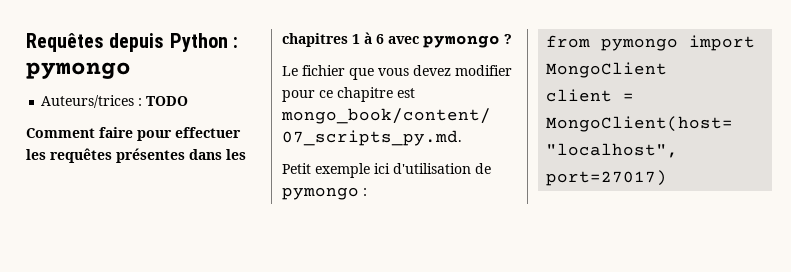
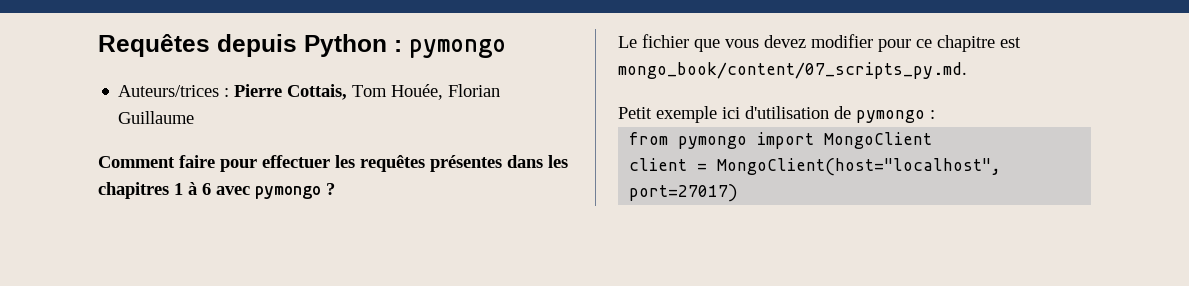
- Auteurs/trices : TODO
+ Auteurs/trices : Pierre Cottais, Tom Houée, Florian Guillaume

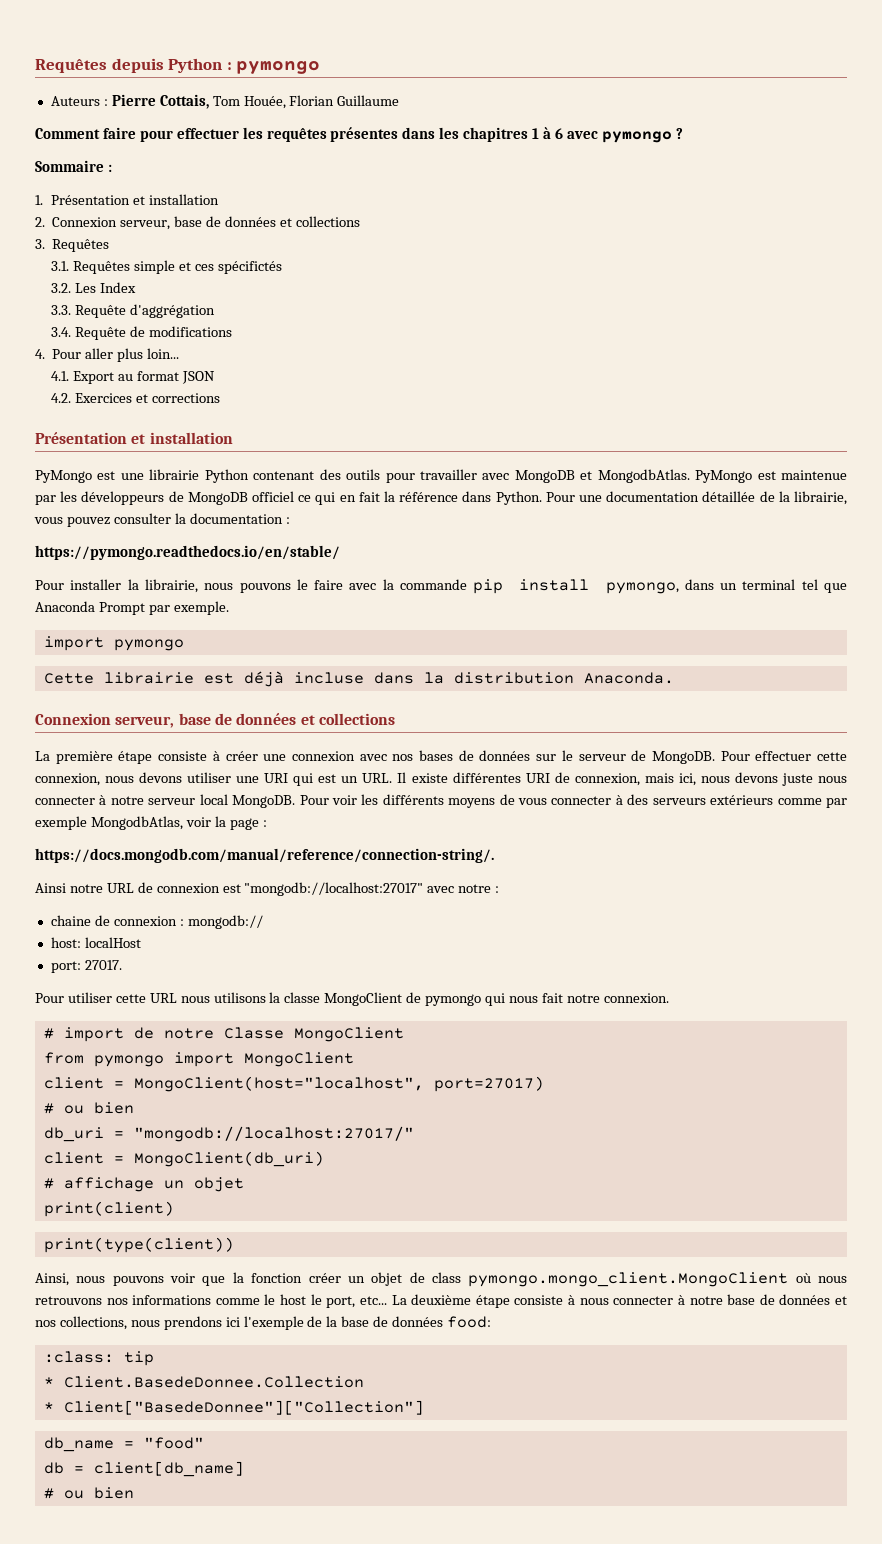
- Auteurs/trices : Pierre Cottais, Tom Houée, Florian Guillaume
+ Auteurs : Pierre Cottais, Tom Houée, Florian Guillaume
- Le fichier que vous devez modifier pour ce chapitre est mongo_book/content/07_scripts_py.md.
- Petit exemple ici d'utilisation de pymongo :
+ Sommaire :
+ 1. Présentation et installation
+ 2. Connexion serveur, base de données et collections
+ 3. Requêtes
+ 3.1. Requêtes simple et ces spécifictés
+ 3.2. Les Index
+ 3.3. Requête d'aggrégation
+ 3.4. Requête de modifications
+ 4. Pour aller plus loin...
+ 4.1. Export au format JSON
+ 4.2. Exercices et corrections
+ Présentation et installation
+ PyMongo est une librairie Python contenant des outils pour travailler avec MongoDB et MongodbAtlas. PyMongo est maintenue par les développeurs de MongoDB officiel ce qui en fait la référence dans Python. Pour une documentation détaillée de la librairie, vous pouvez consulter la documentation :
+ https://pymongo.readthedocs.io/en/stable/
+ Pour installer la librairie, nous pouvons le faire avec la commande pip install pymongo, dans un terminal tel que Anaconda Prompt par exemple.
+ import pymongo
+ Cette librairie est déjà incluse dans la distribution Anaconda.
+ Connexion serveur, base de données et collections
+ La première étape consiste à créer une connexion avec nos bases de données sur le serveur de MongoDB. Pour effectuer cette connexion, nous devons utiliser une URI qui est un URL. Il existe différentes URI de connexion, mais ici, nous devons juste nous connecter à notre serveur local MongoDB. Pour voir les différents moyens de vous connecter à des serveurs extérieurs comme par exemple MongodbAtlas, voir la page :
+ https://docs.mongodb.com/manual/reference/connection-string/.
+ Ainsi notre URL de connexion est "mongodb://localhost:27017" avec notre :
+ chaine de connexion : mongodb://
+ host: localHost
+ port: 27017.
+ Pour utiliser cette URL nous utilisons la classe MongoClient de pymongo qui nous fait notre connexion.
+ # import de notre Classe MongoClient
  client = MongoClient(host="localhost", port=27017)
+ # ou bien
+ db_uri = "mongodb://localhost:27017/"
+ client = MongoClient(db_uri)
+ # affichage un objet
+ print(client)
+ print(type(client))
+ Ainsi, nous pouvons voir que la fonction créer un objet de class pymongo.mongo_client.MongoClient où nous retrouvons nos informations comme le host le port, etc... La deuxième étape consiste à nous connecter à notre base de données et nos collections, nous prendons ici l'exemple de la base de données food:
+ :class: tip
+ * Client.BasedeDonnee.Collection
+ * Client["BasedeDonnee"]["Collection"]
+ db_name = "food"
+ db = client[db_name]
+ # ou bien

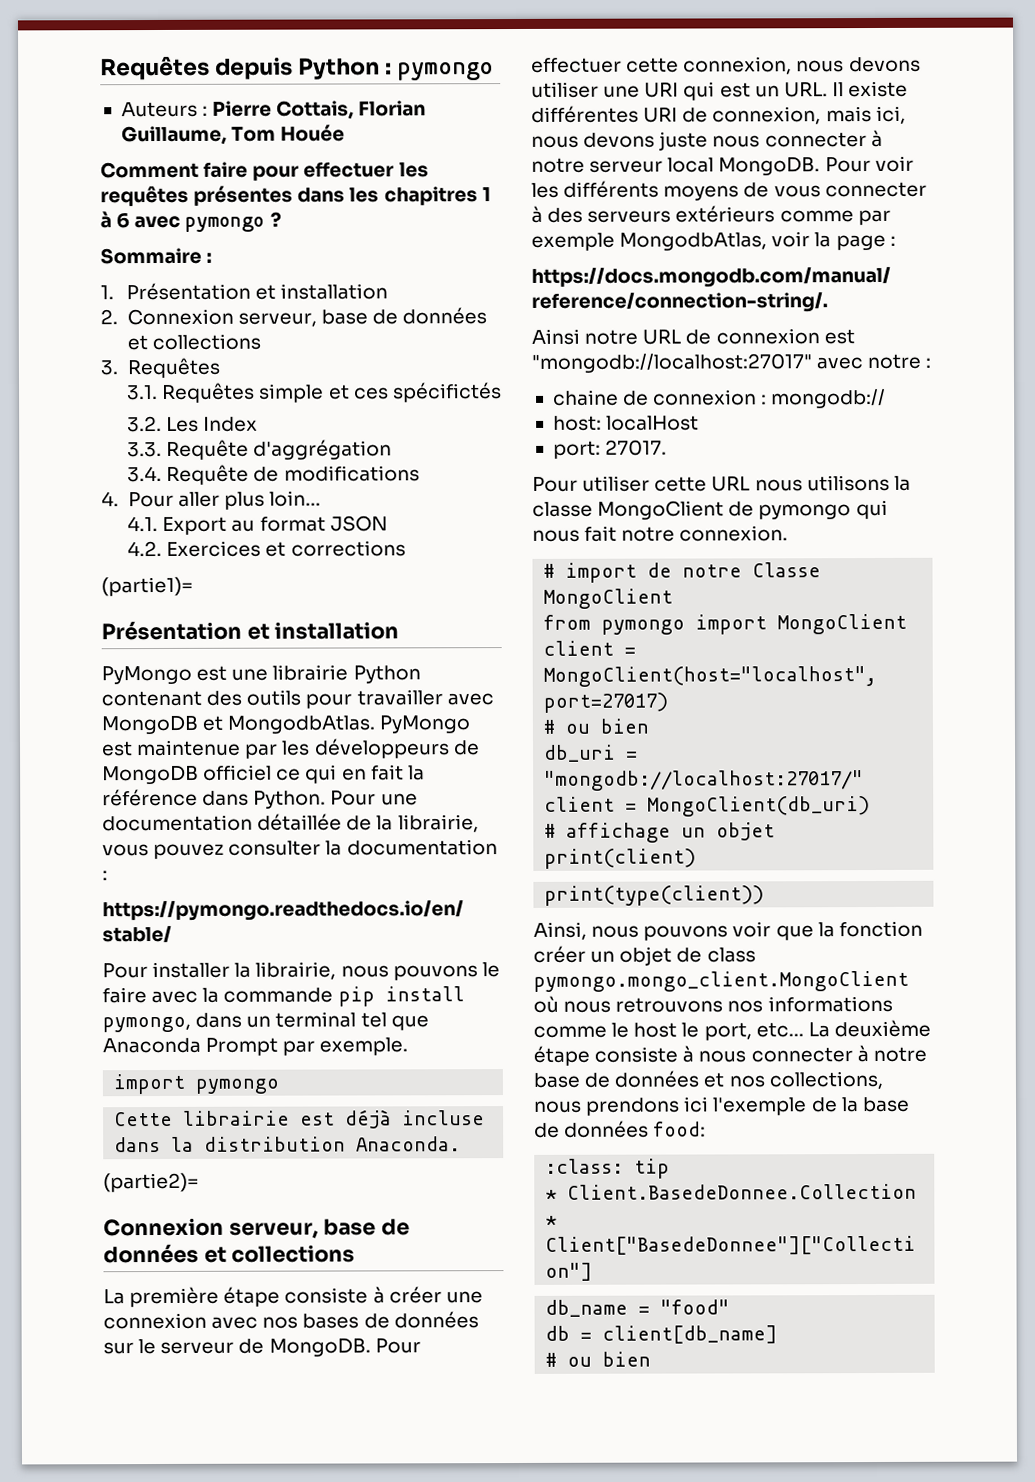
- Auteurs : Pierre Cottais, Tom Houée, Florian Guillaume
+ Auteurs : Pierre Cottais, Florian Guillaume, Tom Houée
+ (partie1)=
+ (partie2)=

